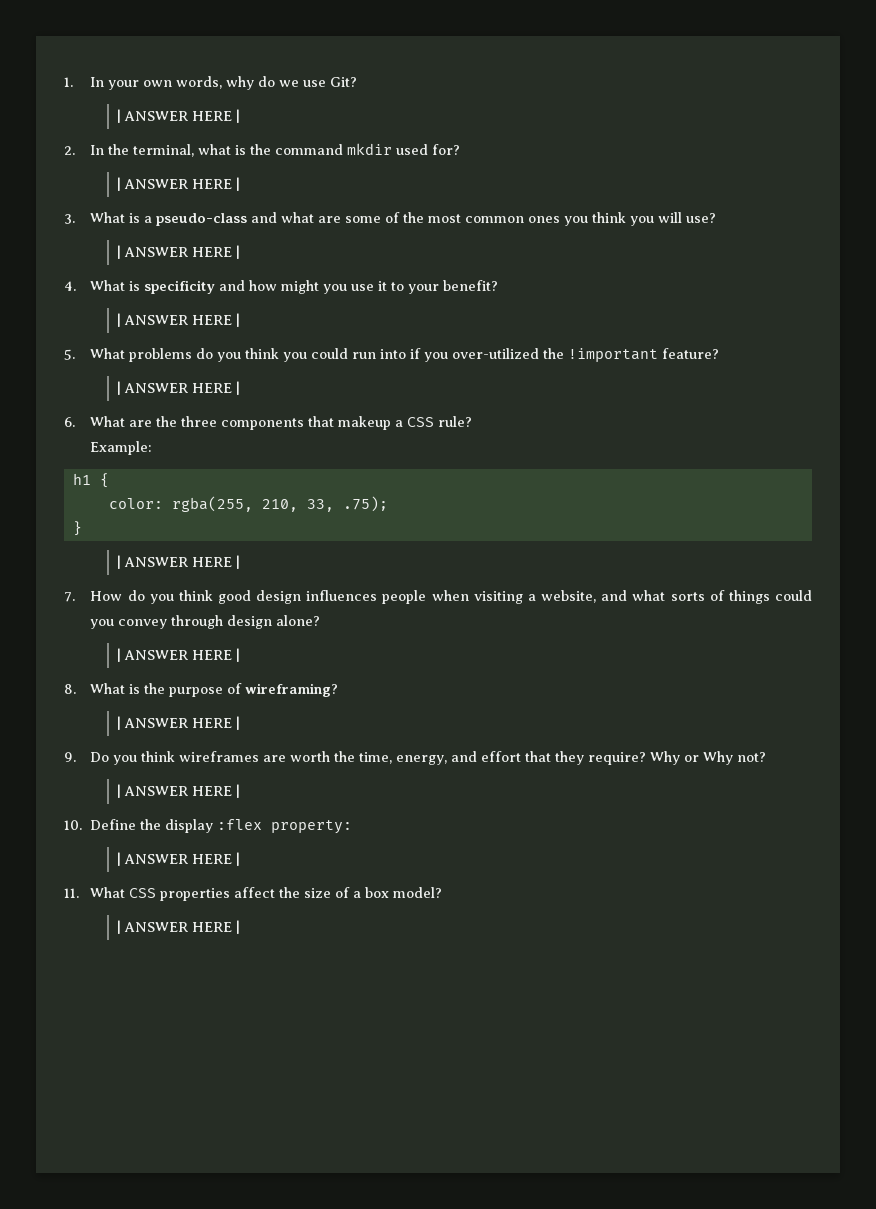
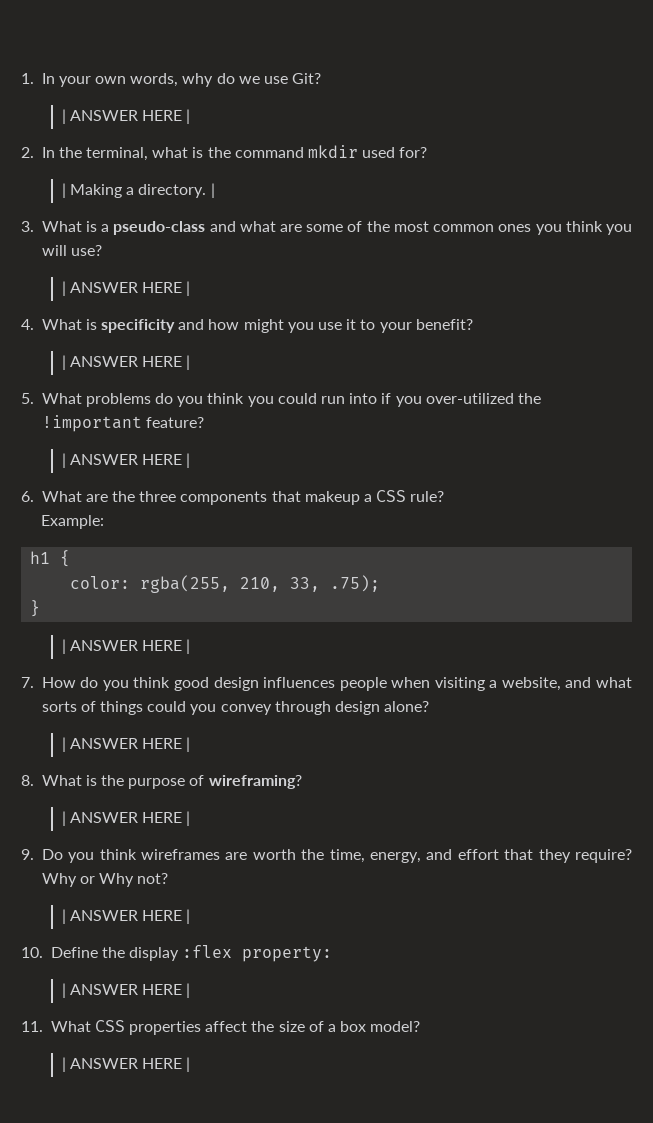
  2. In the terminal, what is the command mkdir used for?
- | ANSWER HERE |
+ | Making a directory. |

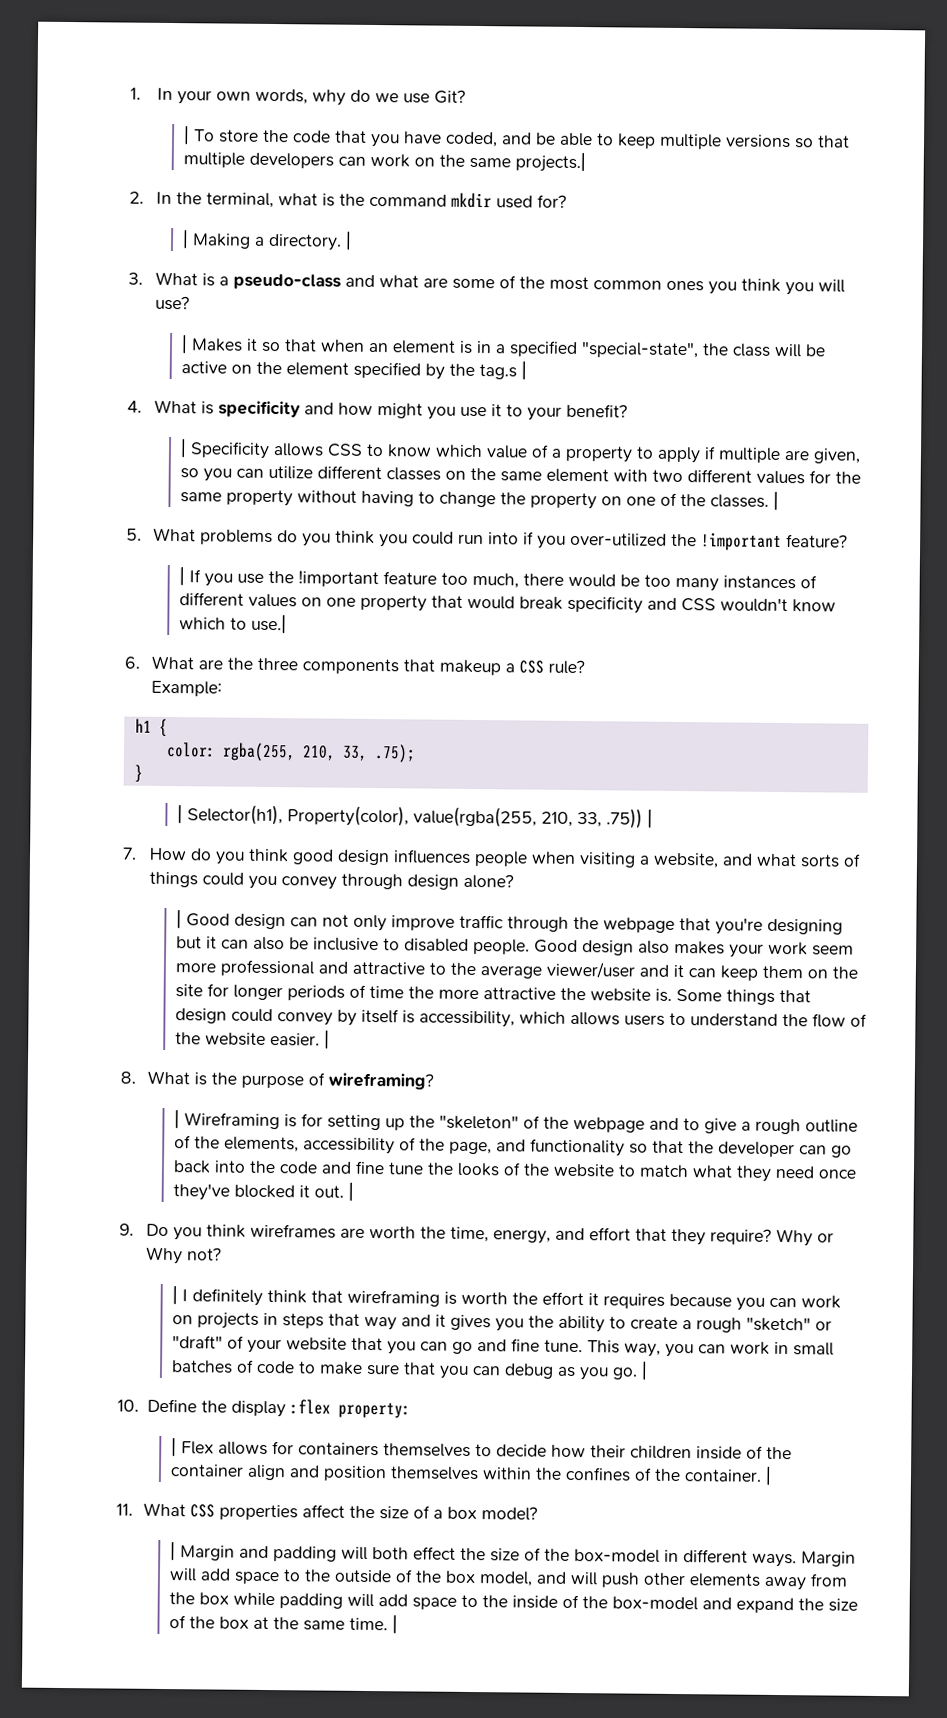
  1. In your own words, why do we use Git?
- | ANSWER HERE |
+ | To store the code that you have coded, and be able to keep multiple versions so that multiple developers can work on the same projects.|
  3. What is a pseudo-class and what are some of the most common ones you think you will use?
- | ANSWER HERE |
+ | Makes it so that when an element is in a specified "special-state", the class will be active on the element specified by the tag.s |
  4. What is specificity and how might you use it to your benefit?
- | ANSWER HERE |
+ | Specificity allows CSS to know which value of a property to apply if multiple are given, so you can utilize different classes on the same element with two different values for the same property without having to change the property on one of the classes. |
  5. What problems do you think you could run into if you over-utilized the !important feature?
- | ANSWER HERE |
+ | If you use the !important feature too much, there would be too many instances of different values on one property that would break specificity and CSS wouldn't know which to use.|
  }
- | ANSWER HERE |
+ | Selector(h1), Property(color), value(rgba(255, 210, 33, .75)) |
  7. How do you think good design influences people when visiting a website, and what sorts of things could you convey through design alone?
- | ANSWER HERE |
+ | Good design can not only improve traffic through the webpage that you're designing but it can also be inclusive to disabled people. Good design also makes your work seem more professional and attractive to the average viewer/user and it can keep them on the site for longer periods of time the more attractive the website is. Some things that design could convey by itself is accessibility, which allows users to understand the flow of the website easier. |
  8. What is the purpose of wireframing?
- | ANSWER HERE |
+ | Wireframing is for setting up the "skeleton" of the webpage and to give a rough outline of the elements, accessibility of the page, and functionality so that the developer can go back into the code and fine tune the looks of the website to match what they need once they've blocked it out. |
  Why or Why not?
- | ANSWER HERE |
+ | I definitely think that wireframing is worth the effort it requires because you can work on projects in steps that way and it gives you the ability to create a rough "sketch" or "draft" of your website that you can go and fine tune. This way, you can work in small batches of code to make sure that you can debug as you go. |
  10. Define the display :flex property:
- | ANSWER HERE |
+ | Flex allows for containers themselves to decide how their children inside of the container align and position themselves within the confines of the container. |
  11. What CSS properties affect the size of a box model?
- | ANSWER HERE |
+ | Margin and padding will both effect the size of the box-model in different ways. Margin will add space to the outside of the box model, and will push other elements away from the box while padding will add space to the inside of the box-model and expand the size of the box at the same time. |

